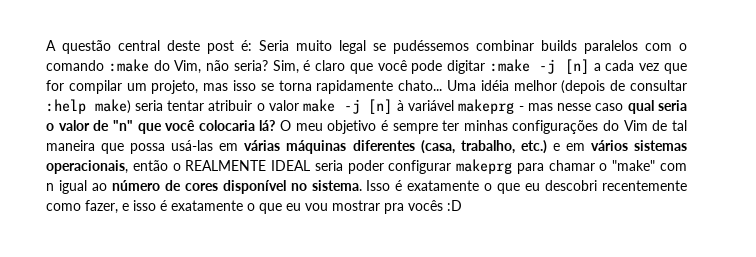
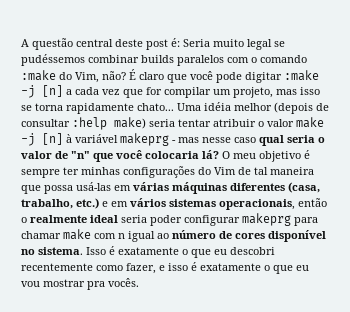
- A questão central deste post é: Seria muito legal se pudéssemos combinar builds paralelos com o comando :make do Vim, não seria? Sim, é claro que você pode digitar :make -j [n] a cada vez que for compilar um projeto, mas isso se torna rapidamente chato...
+ A questão central deste post é: Seria muito legal se pudéssemos combinar builds paralelos com o comando :make do Vim, não? É claro que você pode digitar :make -j [n] a cada vez que for compilar um projeto, mas isso se torna rapidamente chato...
- O meu objetivo é sempre ter minhas configurações do Vim de tal maneira que possa usá-las em várias máquinas diferentes (casa, trabalho, etc.) e em vários sistemas operacionais, então o REALMENTE IDEAL seria poder configurar makeprg para chamar o "make" com n igual ao número de cores disponível no sistema.
+ O meu objetivo é sempre ter minhas configurações do Vim de tal maneira que possa usá-las em várias máquinas diferentes (casa, trabalho, etc.) e em vários sistemas operacionais, então o realmente ideal seria poder configurar makeprg para chamar make com n igual ao número de cores disponível no sistema.
- Isso é exatamente o que eu descobri recentemente como fazer, e isso é exatamente o que eu vou mostrar pra vocês :D
+ Isso é exatamente o que eu descobri recentemente como fazer, e isso é exatamente o que eu vou mostrar pra vocês.

